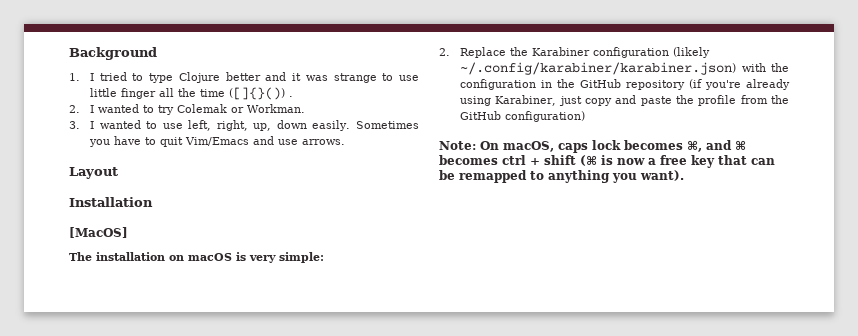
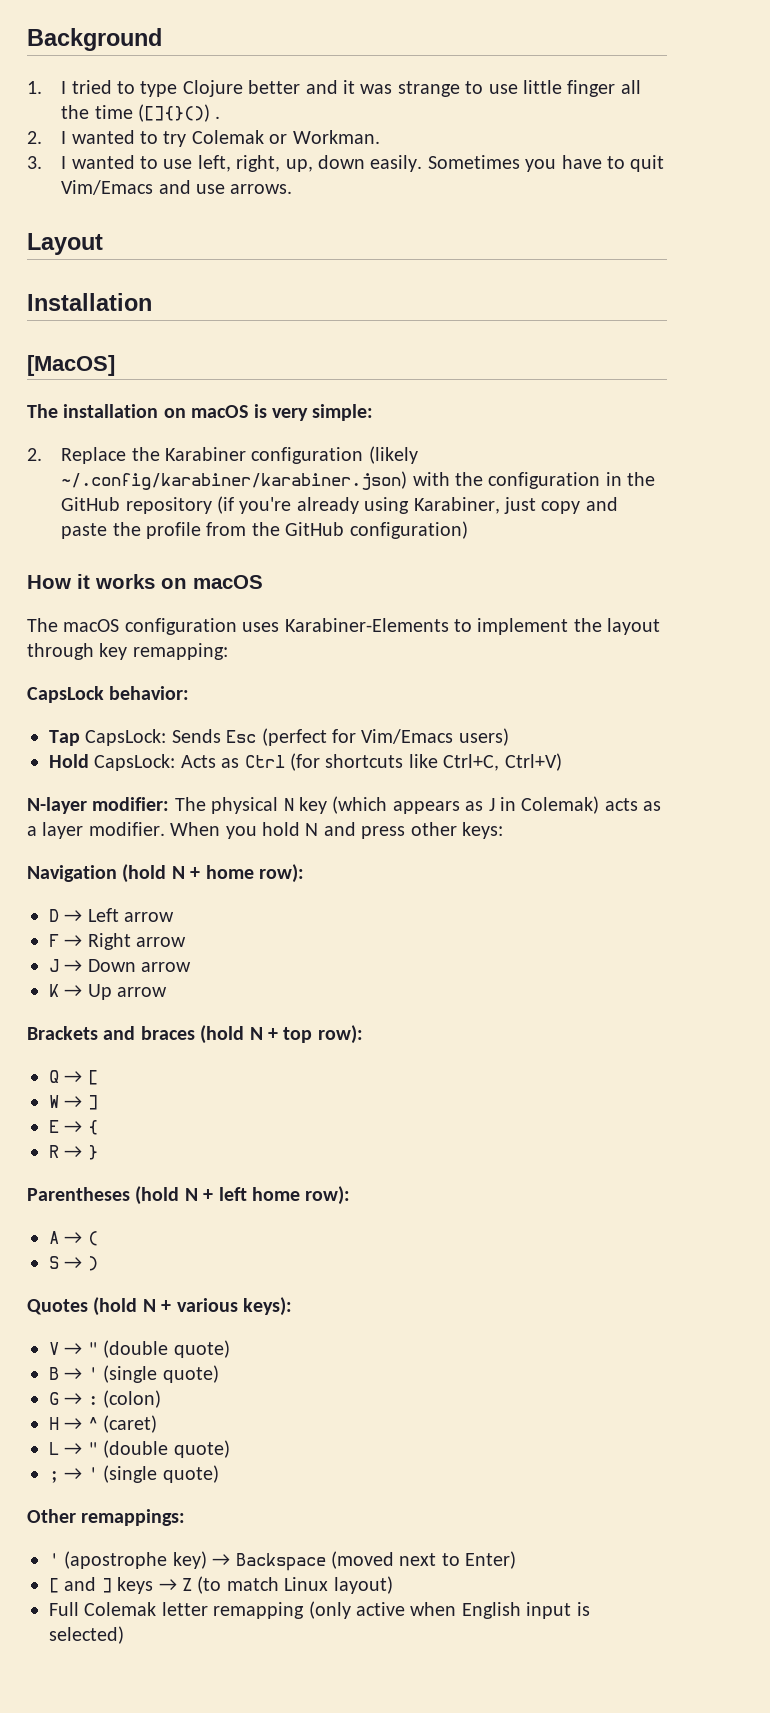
- Note: On macOS, caps lock becomes ⌘, and ⌘ becomes ctrl + shift (⌘ is now a free key that can be remapped to anything you want).
+ How it works on macOS
+ The macOS configuration uses Karabiner-Elements to implement the layout through key remapping:
+ CapsLock behavior:
+ Tap CapsLock: Sends Esc (perfect for Vim/Emacs users)
+ Hold CapsLock: Acts as Ctrl (for shortcuts like Ctrl+C, Ctrl+V)
+ N-layer modifier: The physical N key (which appears as J in Colemak) acts as a layer modifier. When you hold N and press other keys:
+ Navigation (hold N + home row):
+ D → Left arrow
+ F → Right arrow
+ J → Down arrow
+ K → Up arrow
+ Brackets and braces (hold N + top row):
+ Q → [
+ W → ]
+ E → {
+ R → }
+ Parentheses (hold N + left home row):
+ A → (
+ S → )
+ Quotes (hold N + various keys):
+ V → " (double quote)
+ B → ' (single quote)
+ G → : (colon)
+ H → ^ (caret)
+ L → " (double quote)
+ ; → ' (single quote)
+ Other remappings:
+ ' (apostrophe key) → Backspace (moved next to Enter)
+ [ and ] keys → Z (to match Linux layout)
+ Full Colemak letter remapping (only active when English input is selected)

